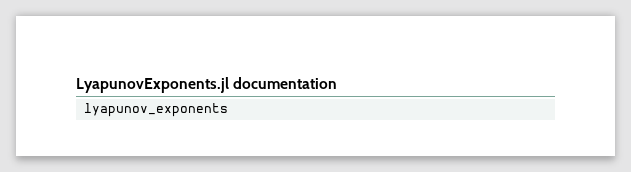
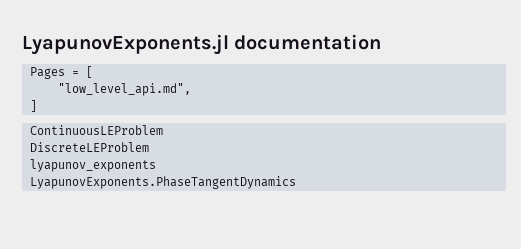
+ Pages = [
+ "low_level_api.md",
+ ]
+ ContinuousLEProblem
+ DiscreteLEProblem
+ LyapunovExponents.PhaseTangentDynamics

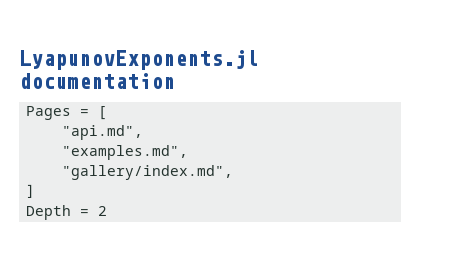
- "low_level_api.md",
+ "api.md",
+ "examples.md",
+ "gallery/index.md",
  ]
- ContinuousLEProblem
- DiscreteLEProblem
- lyapunov_exponents
- LyapunovExponents.PhaseTangentDynamics
+ Depth = 2

